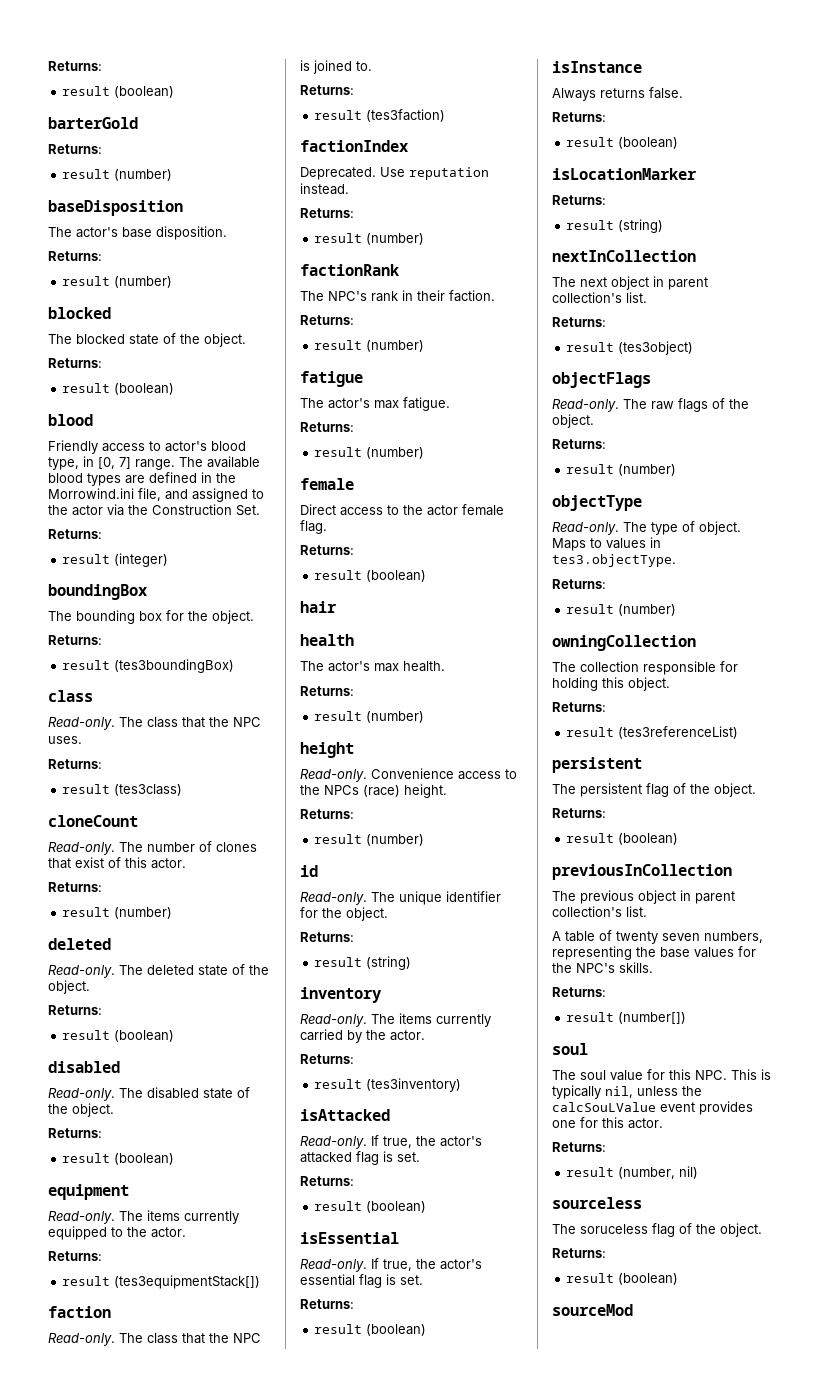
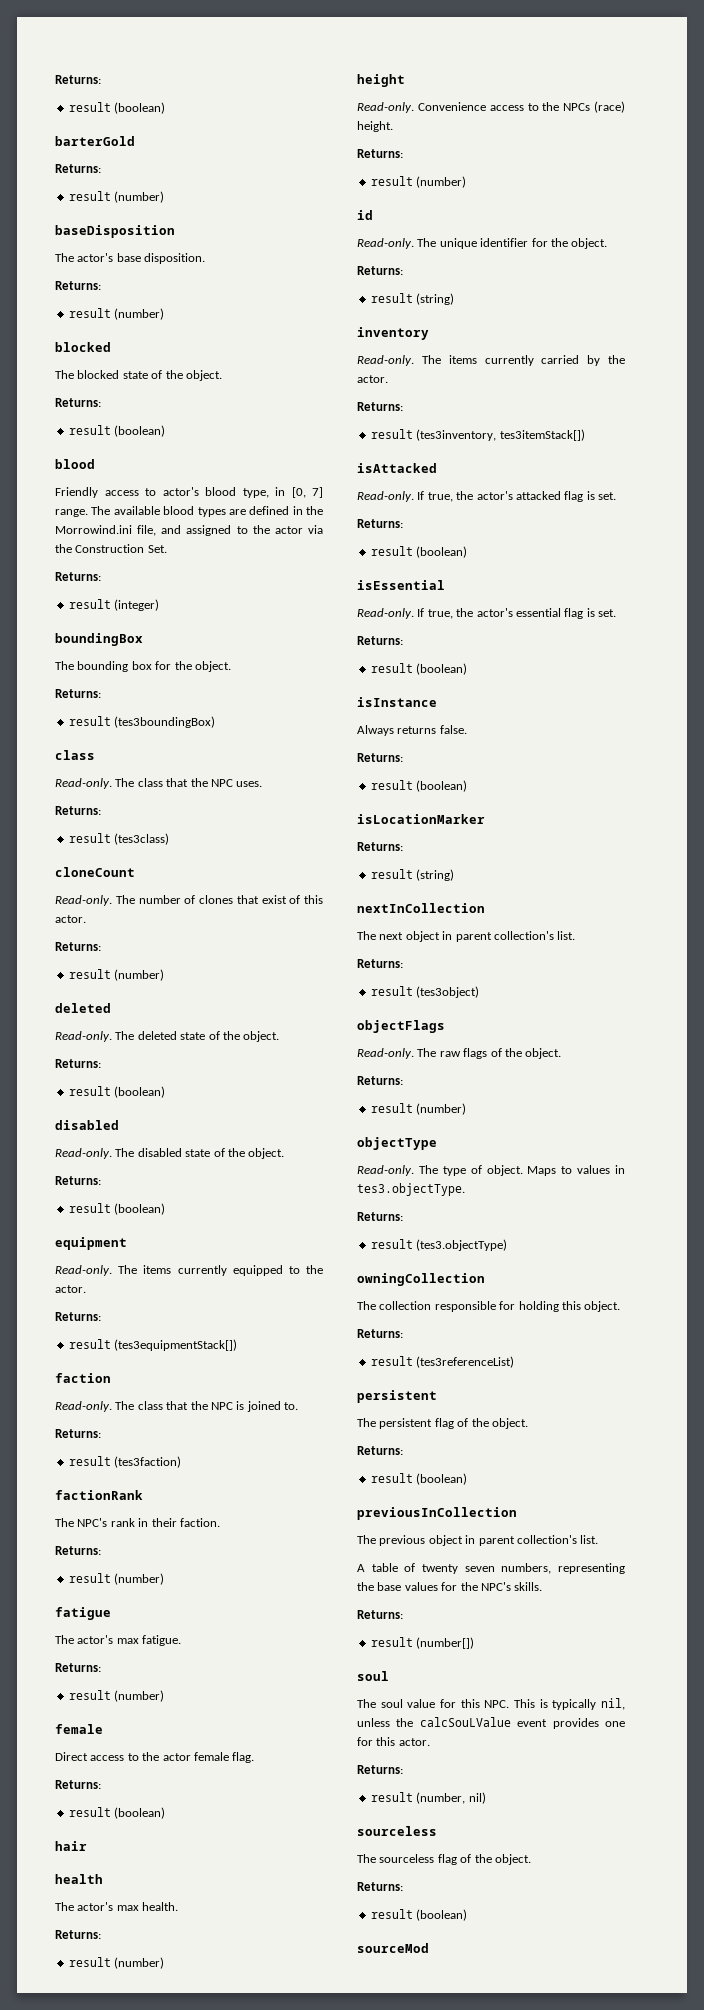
- factionIndex
- Deprecated. Use reputation instead.
- Returns:
- result (number)
- result (tes3inventory)
+ result (tes3inventory, tes3itemStack[])
  Maps to values in tes3.objectType.
  Returns:
- result (number)
+ result (tes3.objectType)
- The soruceless flag of the object.
+ The sourceless flag of the object.

